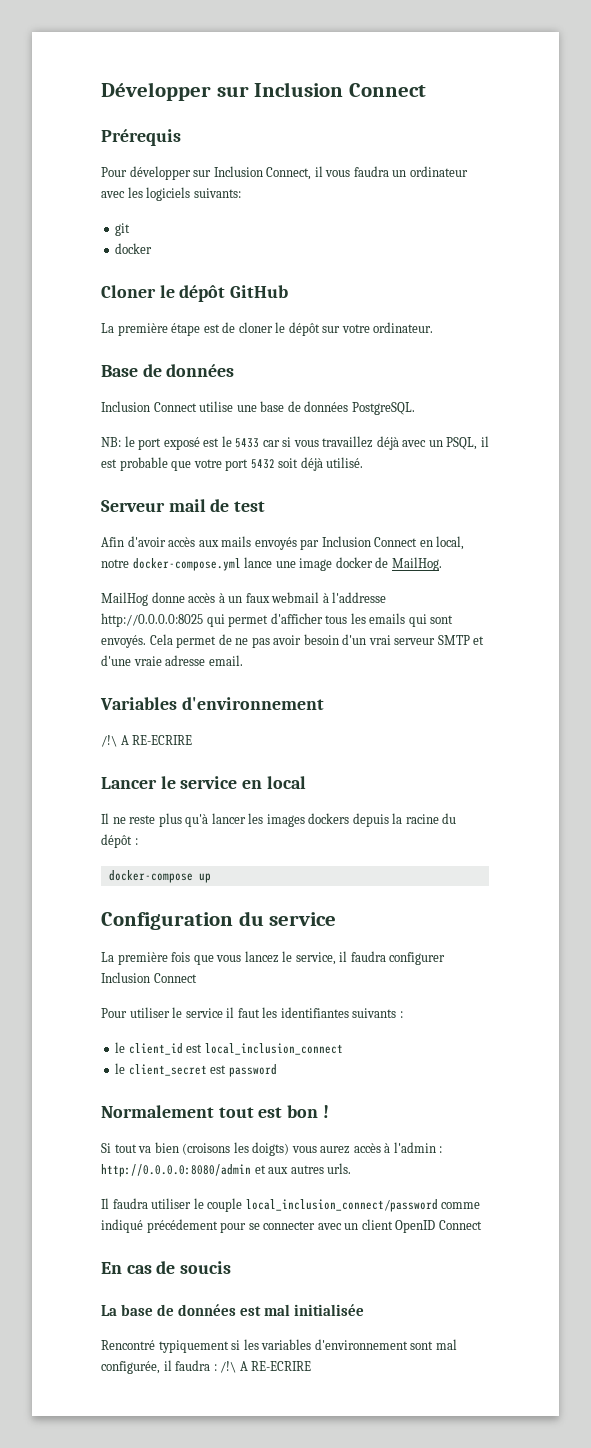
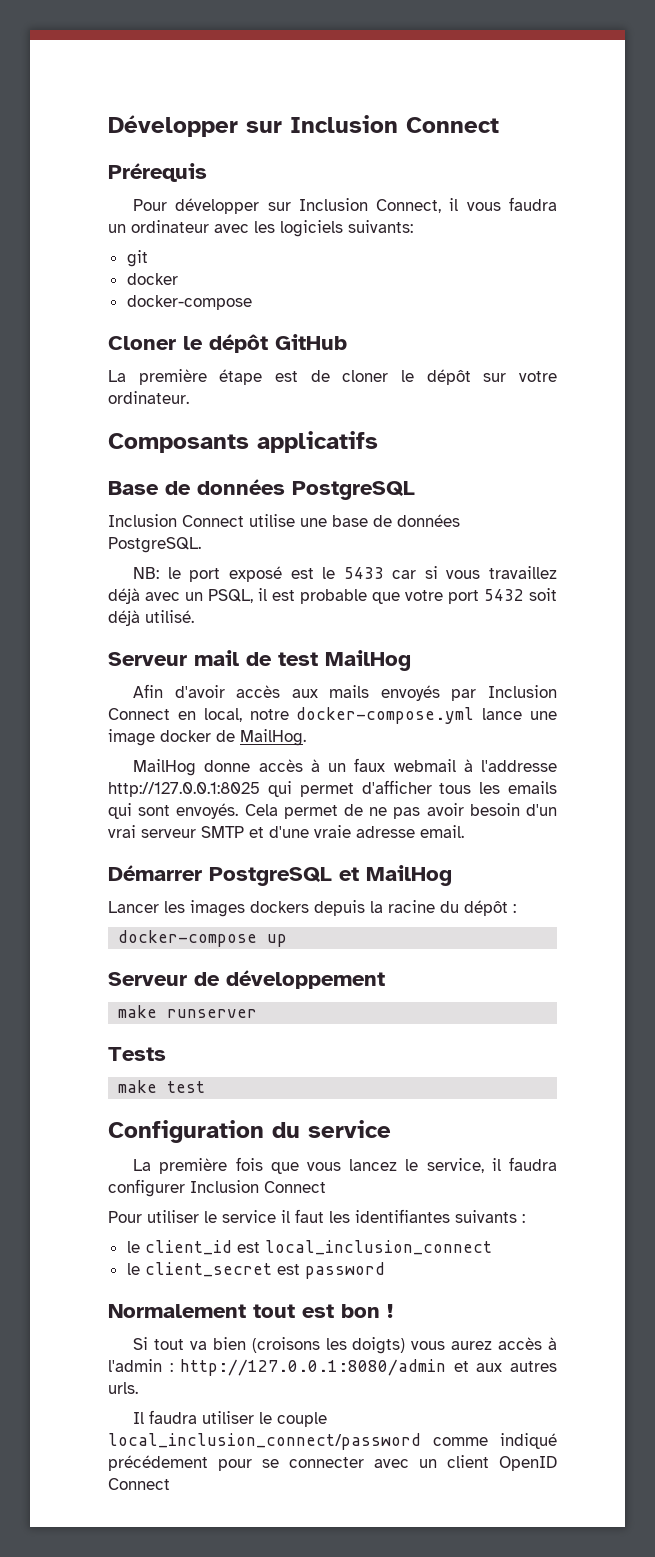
  git
  docker
+ docker-compose
+ Composants applicatifs
- Base de données
+ Base de données PostgreSQL
- Serveur mail de test
+ Serveur mail de test MailHog
- MailHog donne accès à un faux webmail à l'addresse http://0.0.0.0:8025 qui permet d'afficher tous les emails qui sont envoyés.
+ MailHog donne accès à un faux webmail à l'addresse http://127.0.0.1:8025 qui permet d'afficher tous les emails qui sont envoyés.
- Variables d'environnement
- /!\ A RE-ECRIRE
- Lancer le service en local
- Il ne reste plus qu'à lancer les images dockers depuis la racine du dépôt :
+ Démarrer PostgreSQL et MailHog
+ Lancer les images dockers depuis la racine du dépôt :
+ Serveur de développement
+ make runserver
+ Tests
+ make test
- Si tout va bien (croisons les doigts) vous aurez accès à l'admin : http://0.0.0.0:8080/admin et aux autres urls.
+ Si tout va bien (croisons les doigts) vous aurez accès à l'admin : http://127.0.0.1:8080/admin et aux autres urls.
- En cas de soucis
- La base de données est mal initialisée
- Rencontré typiquement si les variables d'environnement sont mal configurée, il faudra : /!\ A RE-ECRIRE

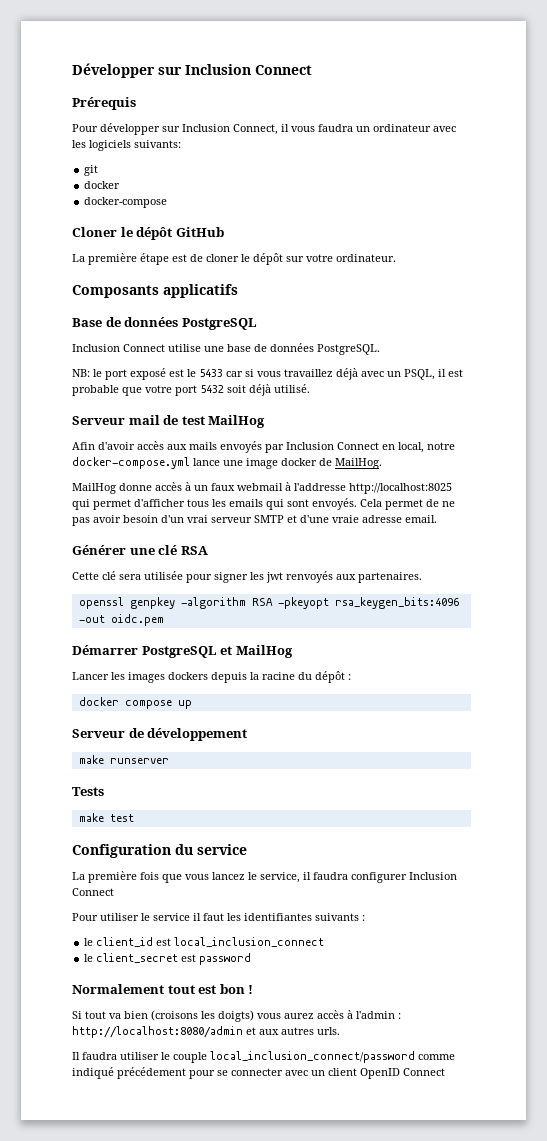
- MailHog donne accès à un faux webmail à l'addresse http://127.0.0.1:8025 qui permet d'afficher tous les emails qui sont envoyés.
+ MailHog donne accès à un faux webmail à l'addresse http://localhost:8025 qui permet d'afficher tous les emails qui sont envoyés.
+ Générer une clé RSA
+ Cette clé sera utilisée pour signer les jwt renvoyés aux partenaires.
+ openssl genpkey -algorithm RSA -pkeyopt rsa_keygen_bits:4096 -out oidc.pem
- docker-compose up
+ docker compose up
- Si tout va bien (croisons les doigts) vous aurez accès à l'admin : http://127.0.0.1:8080/admin et aux autres urls.
+ Si tout va bien (croisons les doigts) vous aurez accès à l'admin : http://localhost:8080/admin et aux autres urls.

